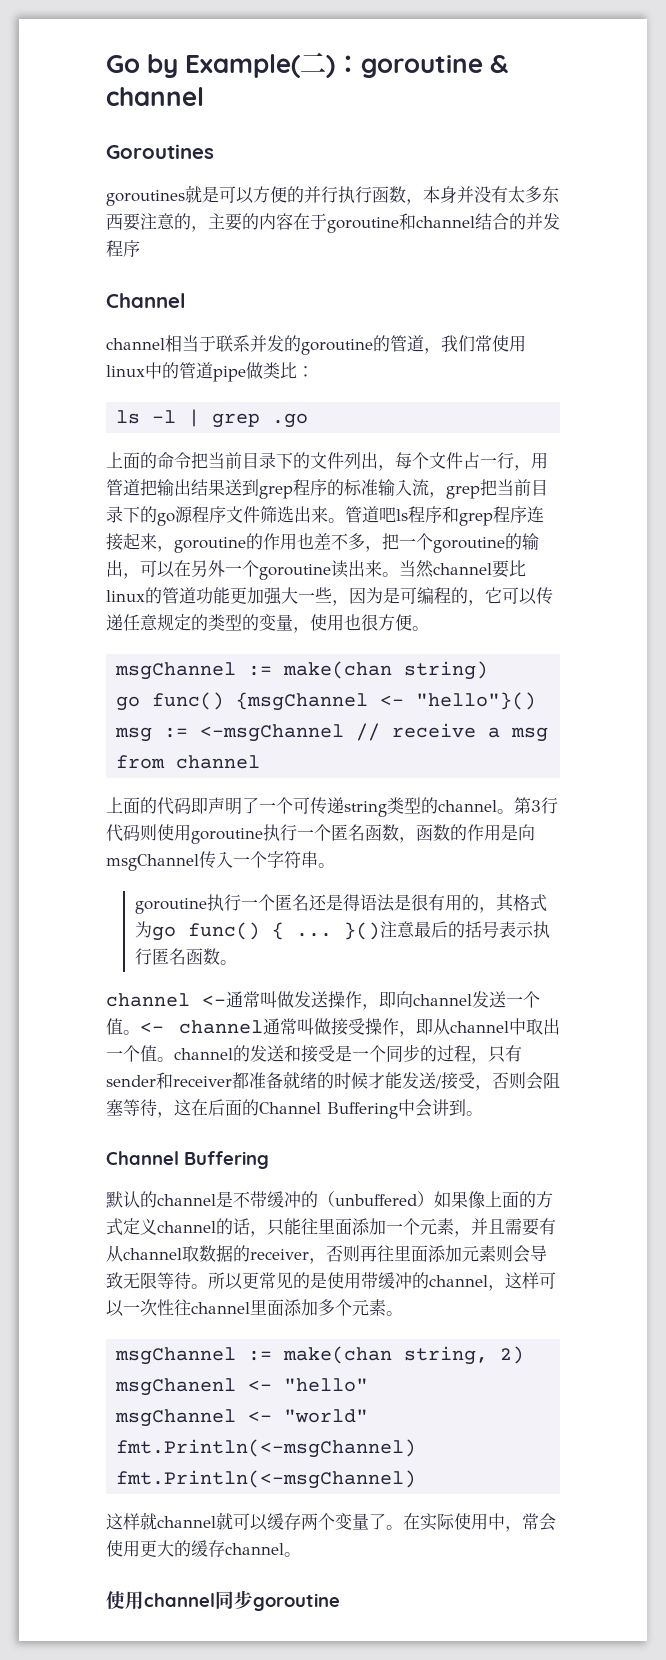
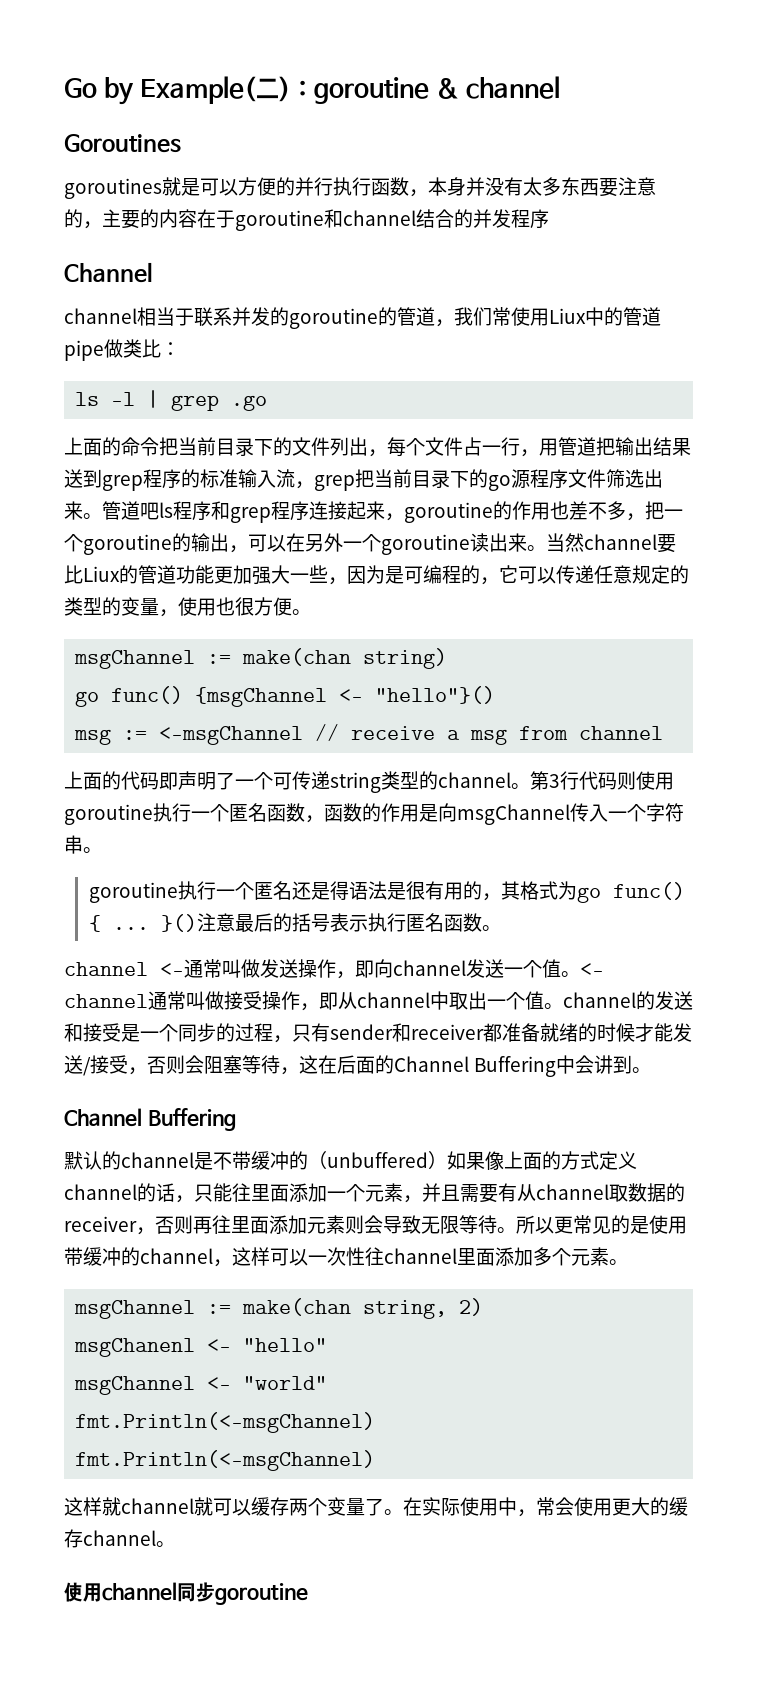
- channel相当于联系并发的goroutine的管道，我们常使用linux中的管道pipe做类比：
+ channel相当于联系并发的goroutine的管道，我们常使用Liux中的管道pipe做类比：
- 当然channel要比linux的管道功能更加强大一些，因为是可编程的，它可以传递任意规定的类型的变量，使用也很方便。
+ 当然channel要比Liux的管道功能更加强大一些，因为是可编程的，它可以传递任意规定的类型的变量，使用也很方便。

